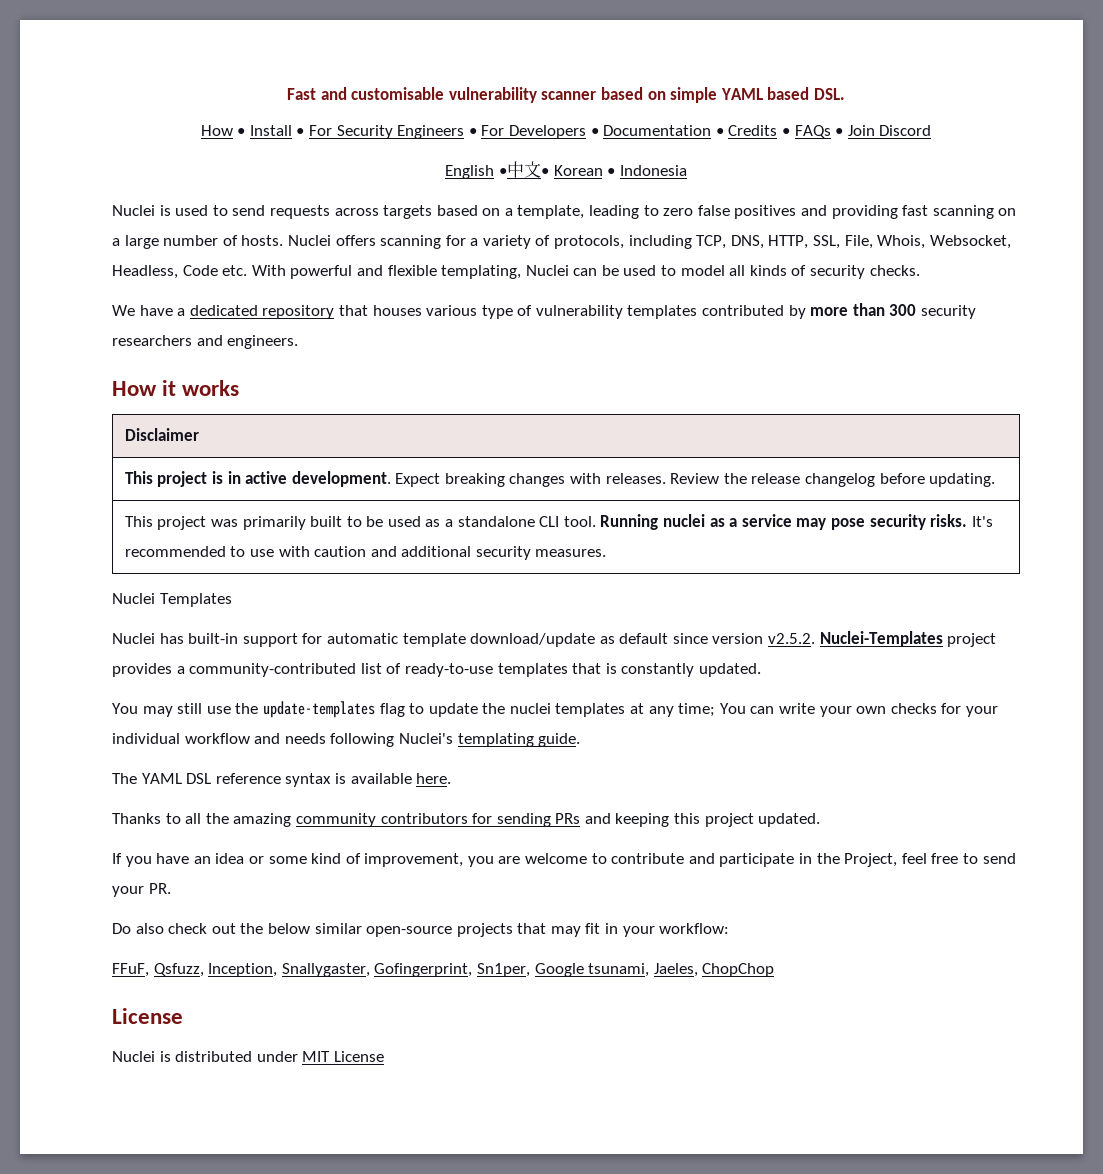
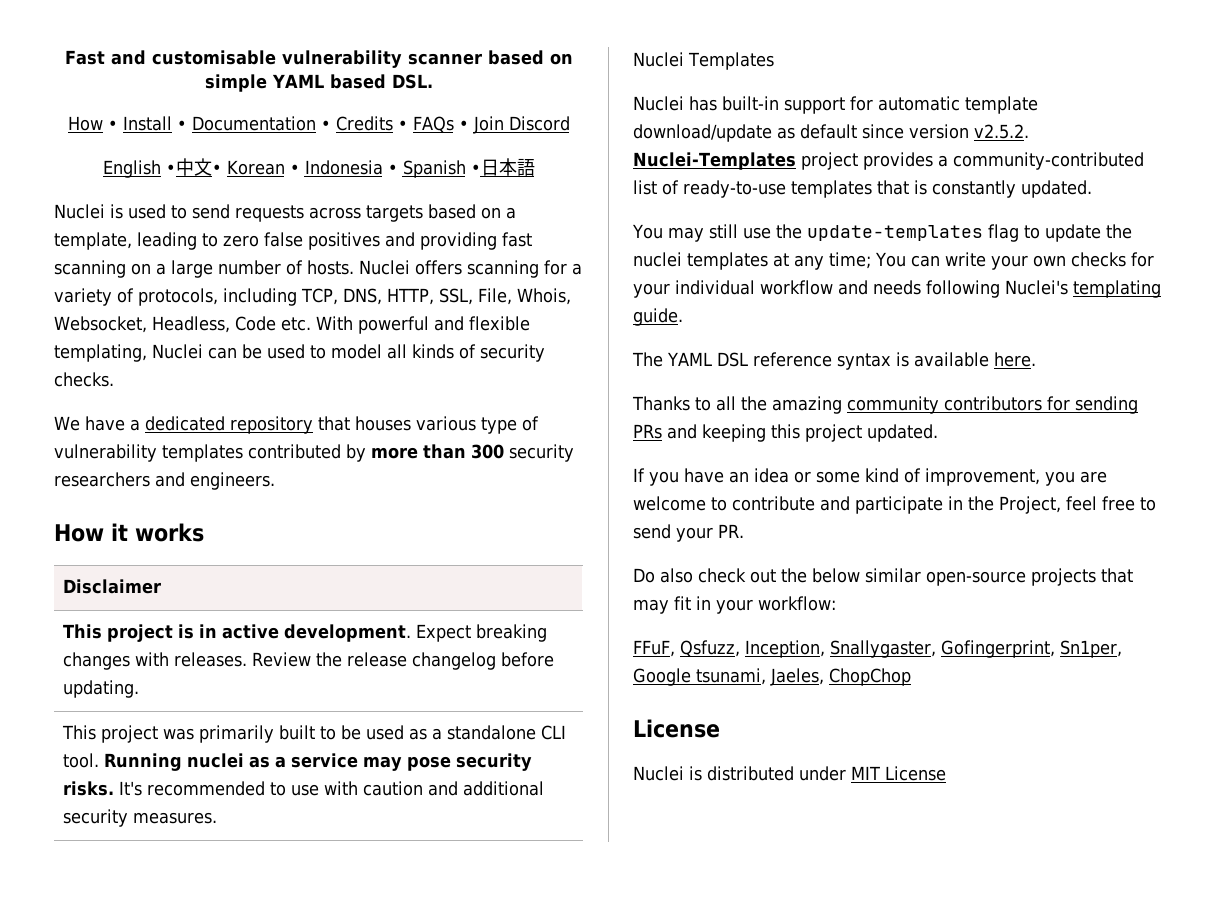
- How • Install • For Security Engineers • For Developers • Documentation • Credits • FAQs • Join Discord
+ How • Install • Documentation • Credits • FAQs • Join Discord
- English •中文• Korean • Indonesia
+ English •中文• Korean • Indonesia • Spanish •日本語

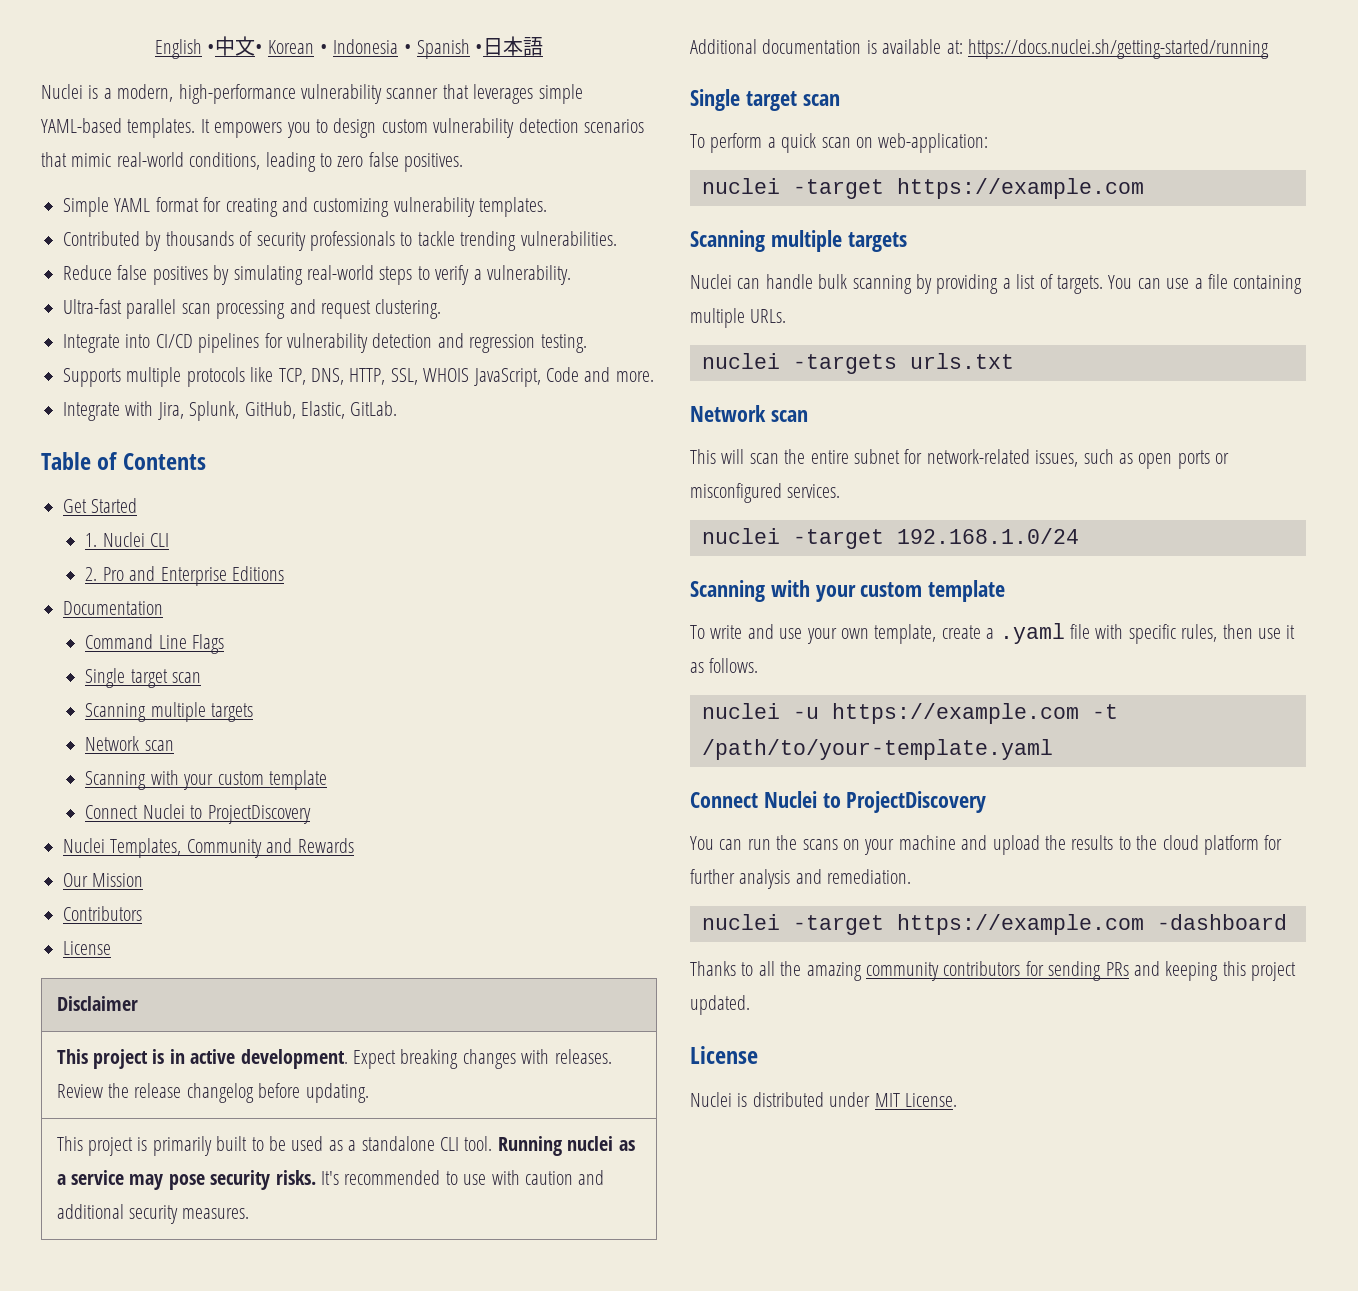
- Fast and customisable vulnerability scanner based on simple YAML based DSL.
- How • Install • Documentation • Credits • FAQs • Join Discord
- Nuclei is used to send requests across targets based on a template, leading to zero false positives and providing fast scanning on a large number of hosts. Nuclei offers scanning for a variety of protocols, including TCP, DNS, HTTP, SSL, File, Whois, Websocket, Headless, Code etc. With powerful and flexible templating, Nuclei can be used to model all kinds of security checks.
- We have a dedicated repository that houses various type of vulnerability templates contributed by more than 300 security researchers and engineers.
- How it works
+ Nuclei is a modern, high-performance vulnerability scanner that leverages simple YAML-based templates. It empowers you to design custom vulnerability detection scenarios that mimic real-world conditions, leading to zero false positives.
+ Simple YAML format for creating and customizing vulnerability templates.
+ Contributed by thousands of security professionals to tackle trending vulnerabilities.
+ Reduce false positives by simulating real-world steps to verify a vulnerability.
+ Ultra-fast parallel scan processing and request clustering.
+ Integrate into CI/CD pipelines for vulnerability detection and regression testing.
+ Supports multiple protocols like TCP, DNS, HTTP, SSL, WHOIS JavaScript, Code and more.
+ Integrate with Jira, Splunk, GitHub, Elastic, GitLab.
+ Table of Contents
+ Get Started
+ 1. Nuclei CLI
+ 2. Pro and Enterprise Editions
+ Documentation
+ Command Line Flags
+ Single target scan
+ Scanning multiple targets
+ Network scan
+ Scanning with your custom template
+ Connect Nuclei to ProjectDiscovery
+ Nuclei Templates, Community and Rewards
+ Our Mission
+ Contributors
+ License
- This project was primarily built to be used as a standalone CLI tool. Running nuclei as a service may pose security risks. It's recommended to use with caution and additional security measures.
+ This project is primarily built to be used as a standalone CLI tool. Running nuclei as a service may pose security risks. It's recommended to use with caution and additional security measures.
- Nuclei Templates
- Nuclei has built-in support for automatic template download/update as default since version v2.5.2. Nuclei-Templates project provides a community-contributed list of ready-to-use templates that is constantly updated.
- You may still use the update-templates flag to update the nuclei templates at any time; You can write your own checks for your individual workflow and needs following Nuclei's templating guide.
- The YAML DSL reference syntax is available here.
+ Additional documentation is available at: https://docs.nuclei.sh/getting-started/running
+ Single target scan
+ To perform a quick scan on web-application:
+ nuclei -target https://example.com
+ Scanning multiple targets
+ Nuclei can handle bulk scanning by providing a list of targets. You can use a file containing multiple URLs.
+ nuclei -targets urls.txt
+ Network scan
+ This will scan the entire subnet for network-related issues, such as open ports or misconfigured services.
+ nuclei -target 192.168.1.0/24
+ Scanning with your custom template
+ To write and use your own template, create a .yaml file with specific rules, then use it as follows.
+ nuclei -u https://example.com -t /path/to/your-template.yaml
+ Connect Nuclei to ProjectDiscovery
+ You can run the scans on your machine and upload the results to the cloud platform for further analysis and remediation.
+ nuclei -target https://example.com -dashboard
- If you have an idea or some kind of improvement, you are welcome to contribute and participate in the Project, feel free to send your PR.
- Do also check out the below similar open-source projects that may fit in your workflow:
- FFuF, Qsfuzz, Inception, Snallygaster, Gofingerprint, Sn1per, Google tsunami, Jaeles, ChopChop
- Nuclei is distributed under MIT License
+ Nuclei is distributed under MIT License.

